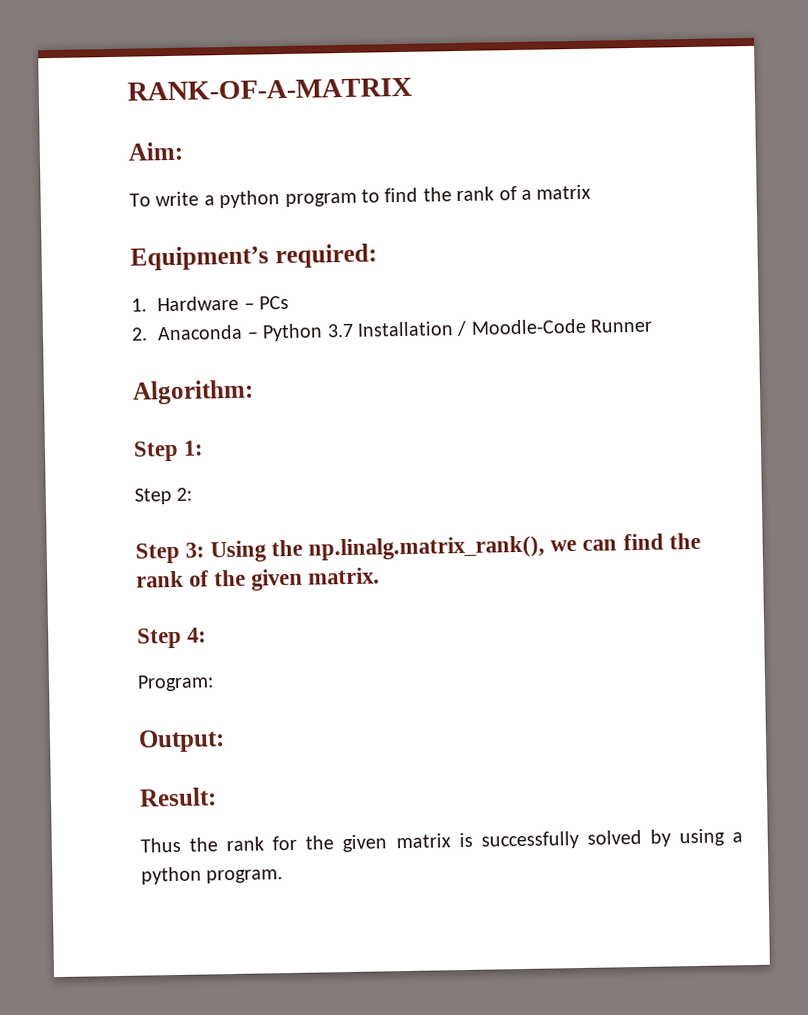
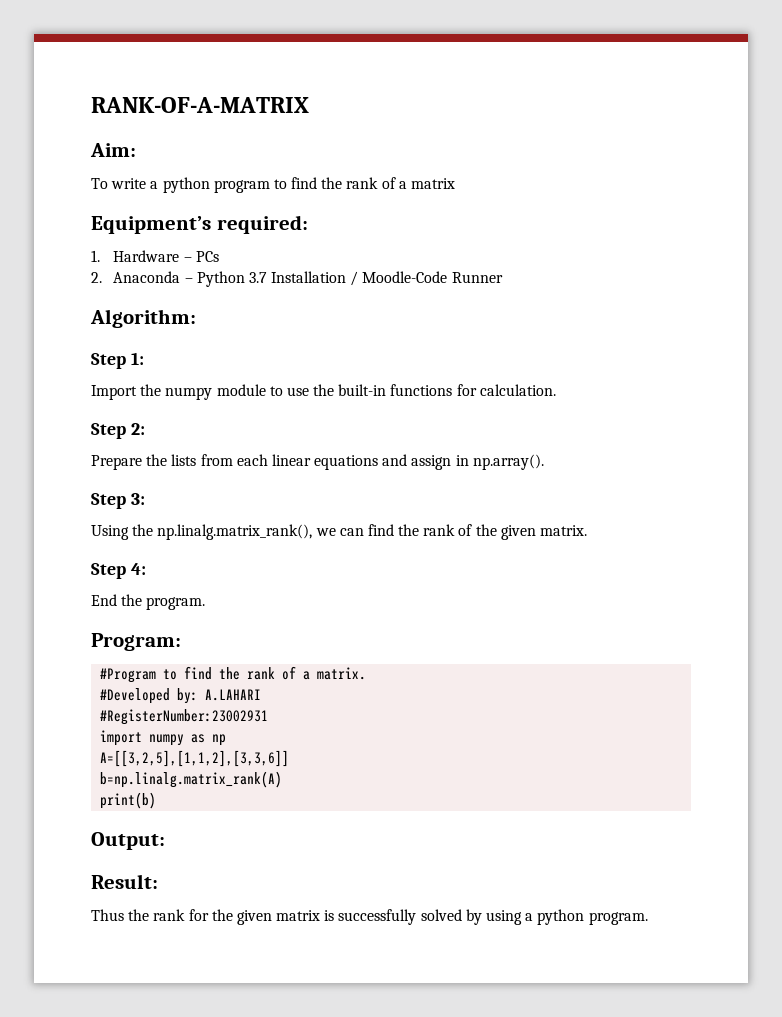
+ Import the numpy module to use the built-in functions for calculation.
  Step 2:
+ Prepare the lists from each linear equations and assign in np.array().
- Step 3: Using the np.linalg.matrix_rank(), we can find the rank of the given matrix.
+ Step 3:
+ Using the np.linalg.matrix_rank(), we can find the rank of the given matrix.
+ End the program.
  Program:
+ #Program to find the rank of a matrix.
+ #Developed by: A.LAHARI
+ #RegisterNumber:23002931
+ import numpy as np
+ A=[[3,2,5],[1,1,2],[3,3,6]]
+ b=np.linalg.matrix_rank(A)
+ print(b)

